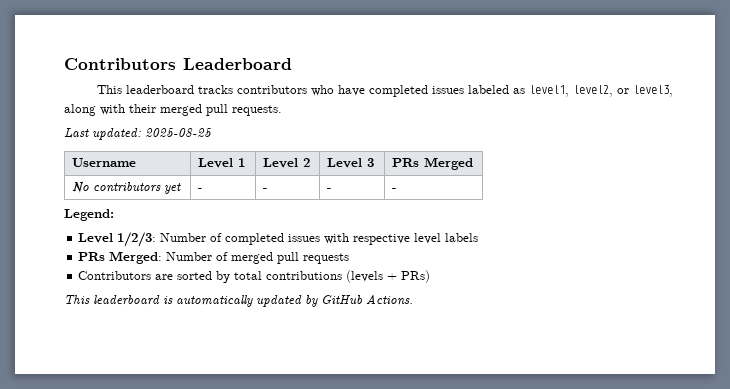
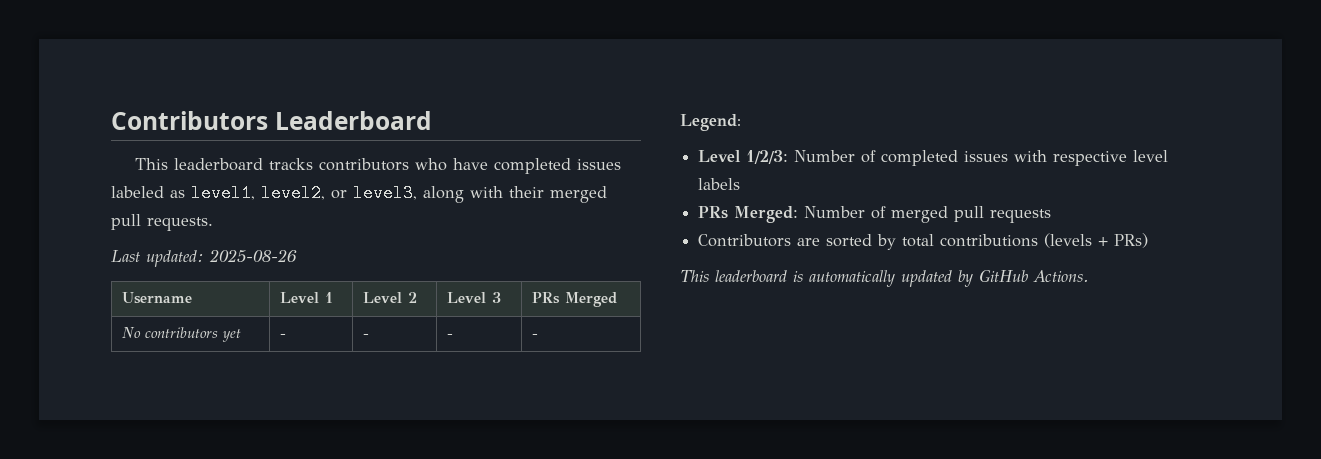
- Last updated: 2025-08-25
+ Last updated: 2025-08-26

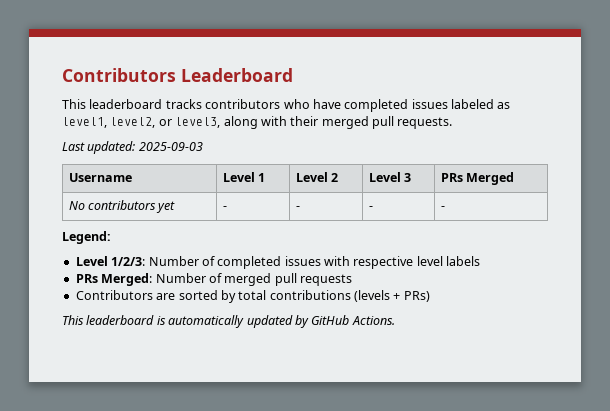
- Last updated: 2025-08-26
+ Last updated: 2025-09-03

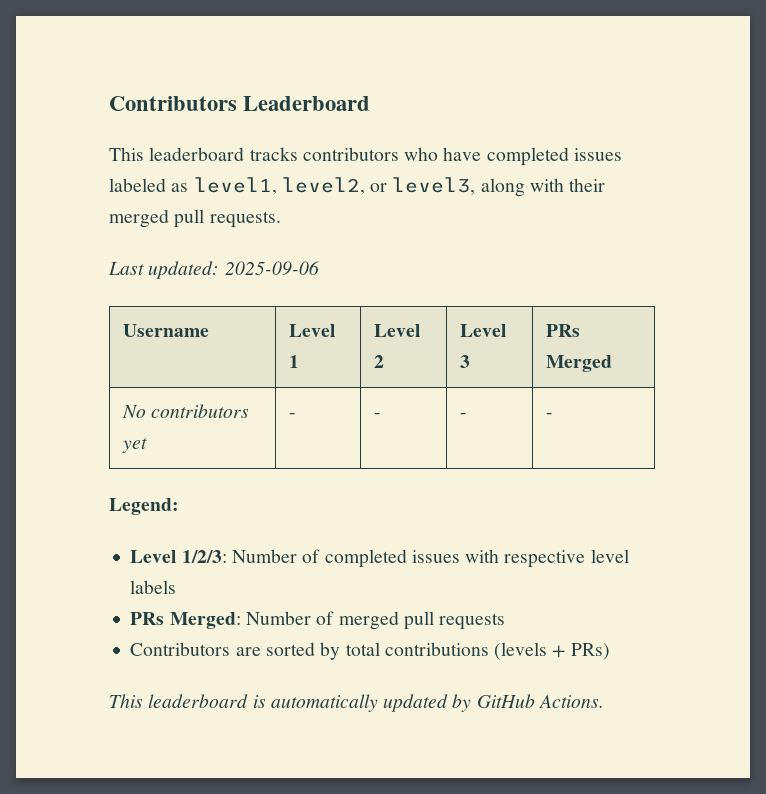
- Last updated: 2025-09-03
+ Last updated: 2025-09-06

